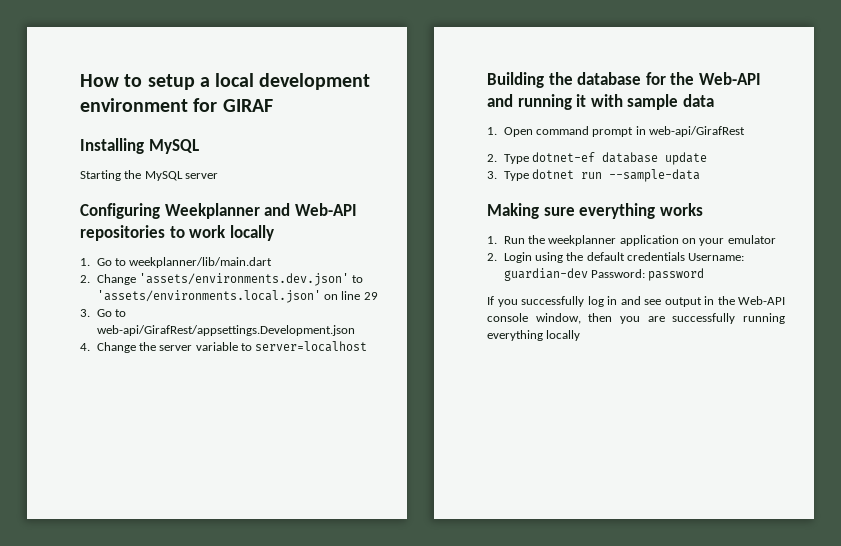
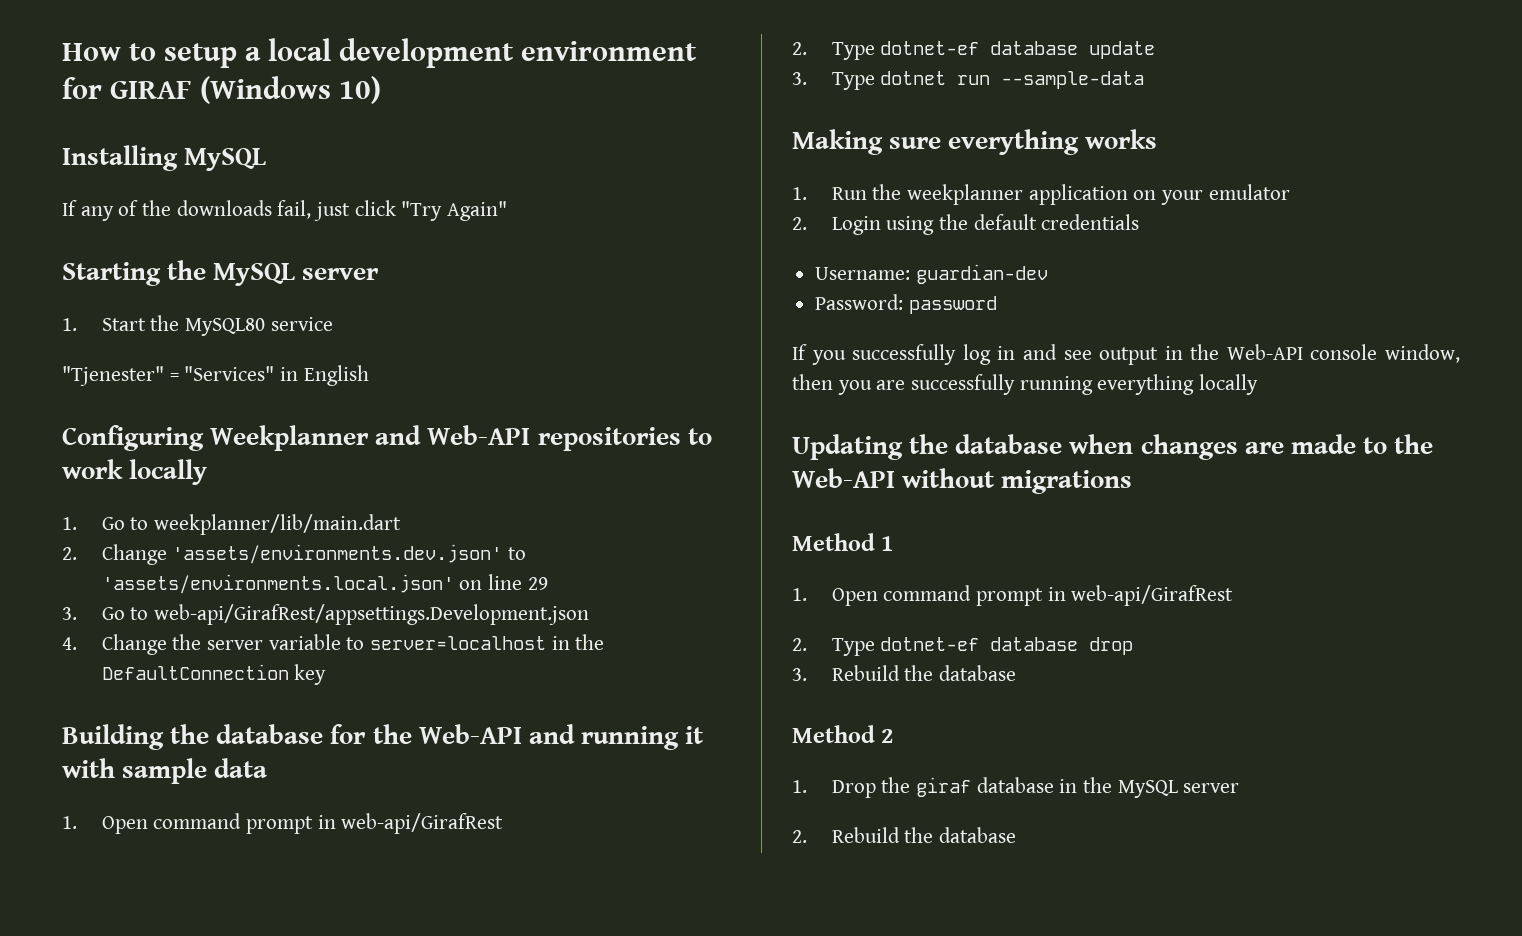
- How to setup a local development environment for GIRAF
+ How to setup a local development environment for GIRAF (Windows 10)
+ If any of the downloads fail, just click "Try Again"
  Starting the MySQL server
+ 1. Start the MySQL80 service
+ "Tjenester" = "Services" in English
- 4. Change the server variable to server=localhost
+ 4. Change the server variable to server=localhost in the DefaultConnection key
- 2. Login using the default credentials Username: guardian-dev Password: password
+ 2. Login using the default credentials
+ Username: guardian-dev
+ Password: password
+ Updating the database when changes are made to the Web-API without migrations
+ Method 1
+ 1. Open command prompt in web-api/GirafRest
+ 2. Type dotnet-ef database drop
+ 3. Rebuild the database
+ Method 2
+ 1. Drop the giraf database in the MySQL server
+ 2. Rebuild the database

